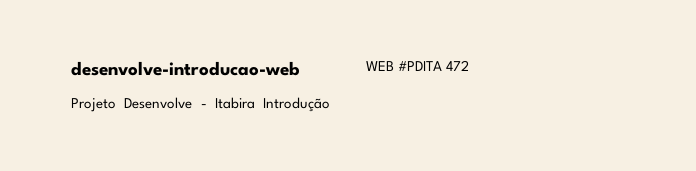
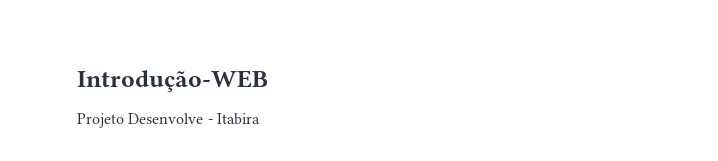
- desenvolve-introducao-web
+ Introdução-WEB
- Projeto Desenvolve - Itabira Introdução WEB #PDITA 472
+ Projeto Desenvolve - Itabira

